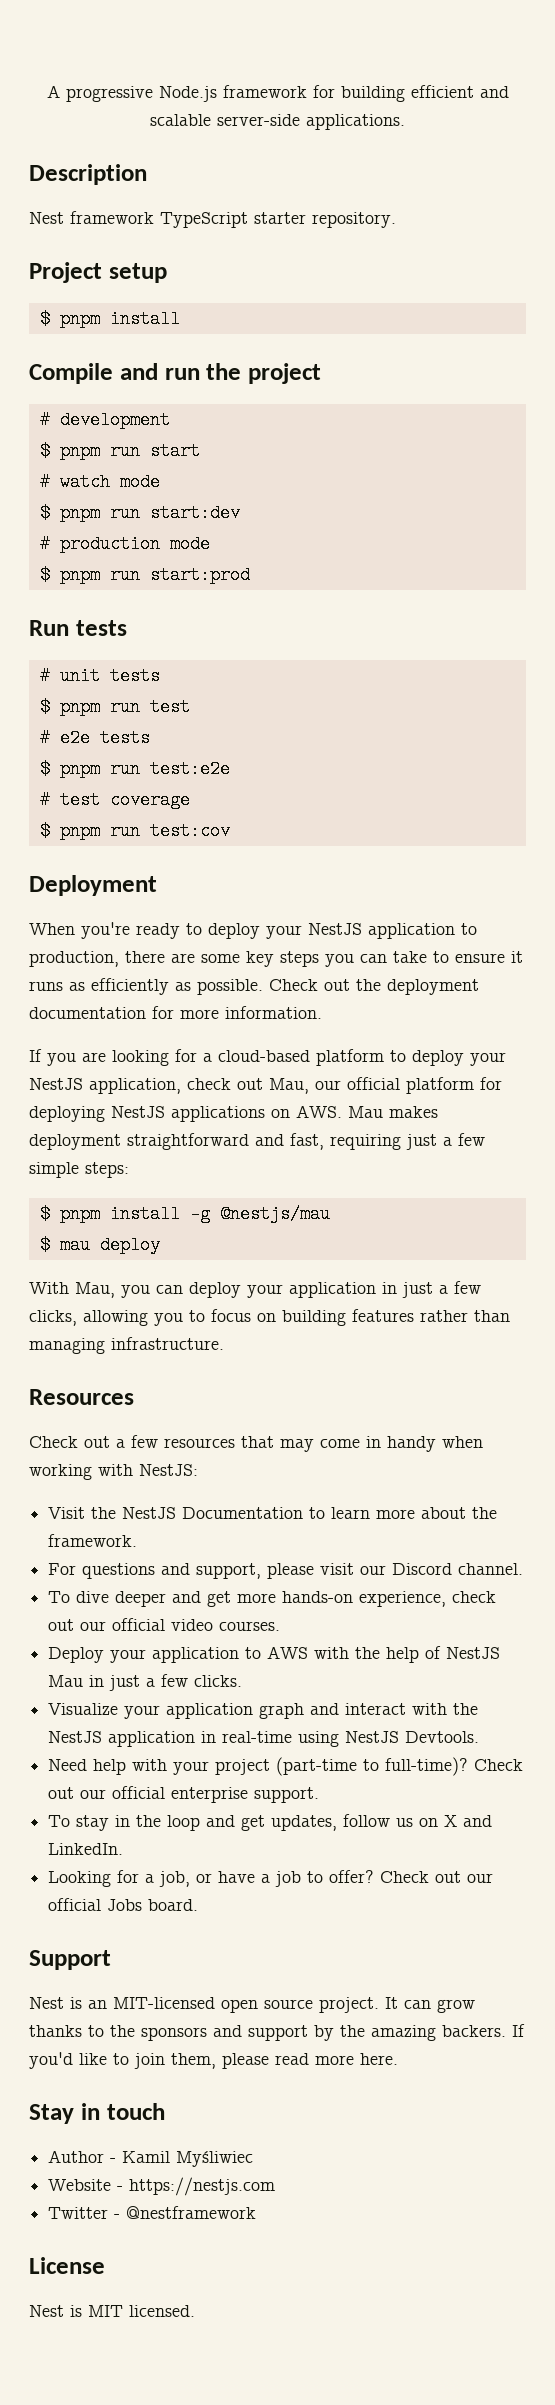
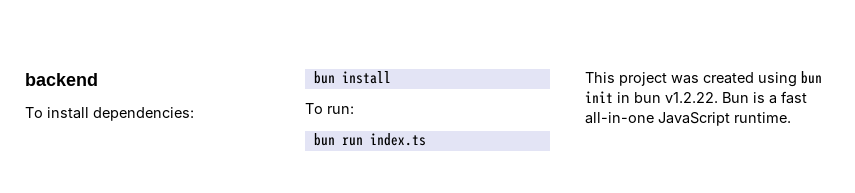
- A progressive Node.js framework for building efficient and scalable server-side applications.
- Description
- Nest framework TypeScript starter repository.
- Project setup
- $ pnpm install
- Compile and run the project
- # development
- $ pnpm run start
- # watch mode
- $ pnpm run start:dev
- # production mode
- $ pnpm run start:prod
- Run tests
- # unit tests
- $ pnpm run test
- # e2e tests
- $ pnpm run test:e2e
- # test coverage
- $ pnpm run test:cov
- Deployment
- When you're ready to deploy your NestJS application to production, there are some key steps you can take to ensure it runs as efficiently as possible. Check out the deployment documentation for more information.
- If you are looking for a cloud-based platform to deploy your NestJS application, check out Mau, our official platform for deploying NestJS applications on AWS. Mau makes deployment straightforward and fast, requiring just a few simple steps:
- $ pnpm install -g @nestjs/mau
- $ mau deploy
- With Mau, you can deploy your application in just a few clicks, allowing you to focus on building features rather than managing infrastructure.
- Resources
- Check out a few resources that may come in handy when working with NestJS:
- Visit the NestJS Documentation to learn more about the framework.
- For questions and support, please visit our Discord channel.
- To dive deeper and get more hands-on experience, check out our official video courses.
- Deploy your application to AWS with the help of NestJS Mau in just a few clicks.
- Visualize your application graph and interact with the NestJS application in real-time using NestJS Devtools.
- Need help with your project (part-time to full-time)? Check out our official enterprise support.
- To stay in the loop and get updates, follow us on X and LinkedIn.
- Looking for a job, or have a job to offer? Check out our official Jobs board.
- Support
- Nest is an MIT-licensed open source project. It can grow thanks to the sponsors and support by the amazing backers. If you'd like to join them, please read more here.
- Stay in touch
- Author - Kamil Myśliwiec
- Website - https://nestjs.com
- Twitter - @nestframework
- License
- Nest is MIT licensed.
+ backend
+ To install dependencies:
+ bun install
+ To run:
+ bun run index.ts
+ This project was created using bun init in bun v1.2.22. Bun is a fast all-in-one JavaScript runtime.

